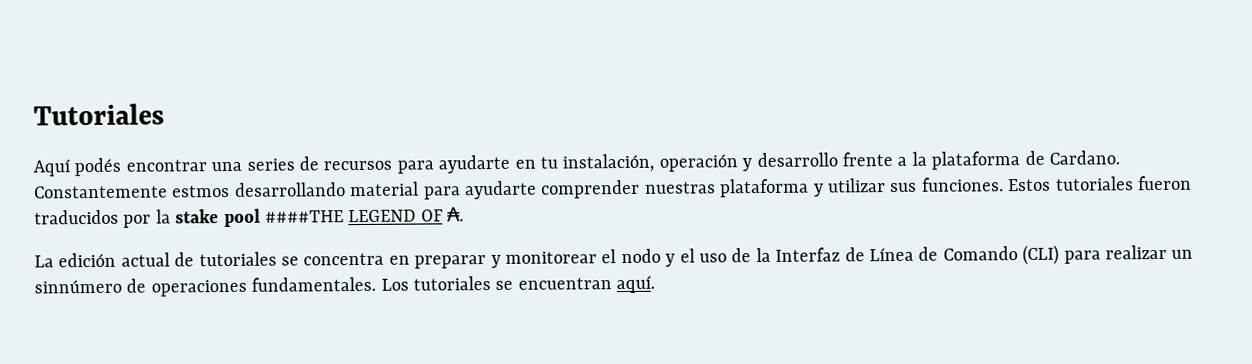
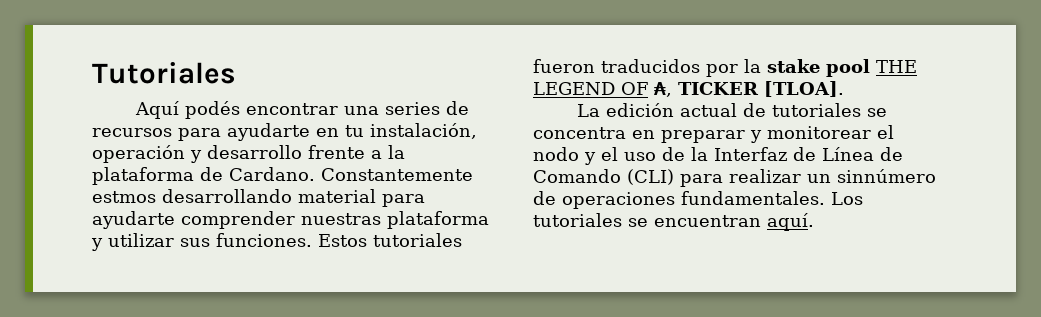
- Estos tutoriales fueron traducidos por la stake pool ####THE LEGEND OF ₳.
+ Estos tutoriales fueron traducidos por la stake pool THE LEGEND OF ₳, TICKER [TLOA].

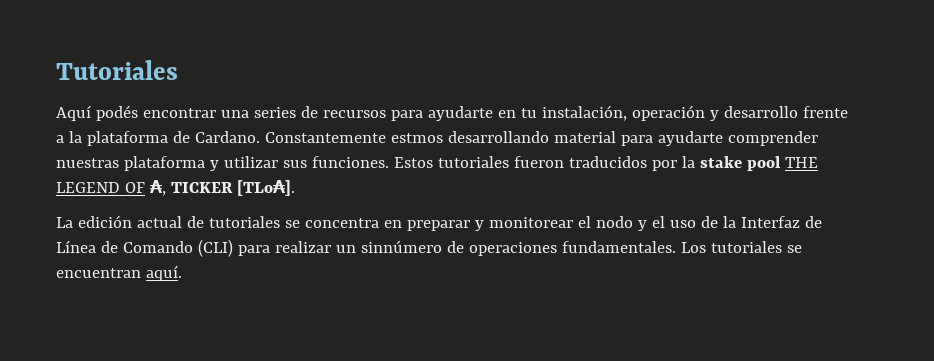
- Estos tutoriales fueron traducidos por la stake pool THE LEGEND OF ₳, TICKER [TLOA].
+ Estos tutoriales fueron traducidos por la stake pool THE LEGEND OF ₳, TICKER [TLo₳].

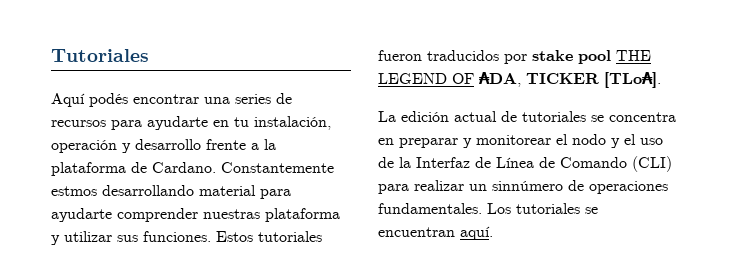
- Estos tutoriales fueron traducidos por la stake pool THE LEGEND OF ₳, TICKER [TLo₳].
+ Estos tutoriales fueron traducidos por stake pool THE LEGEND OF ₳DA, TICKER [TLo₳].

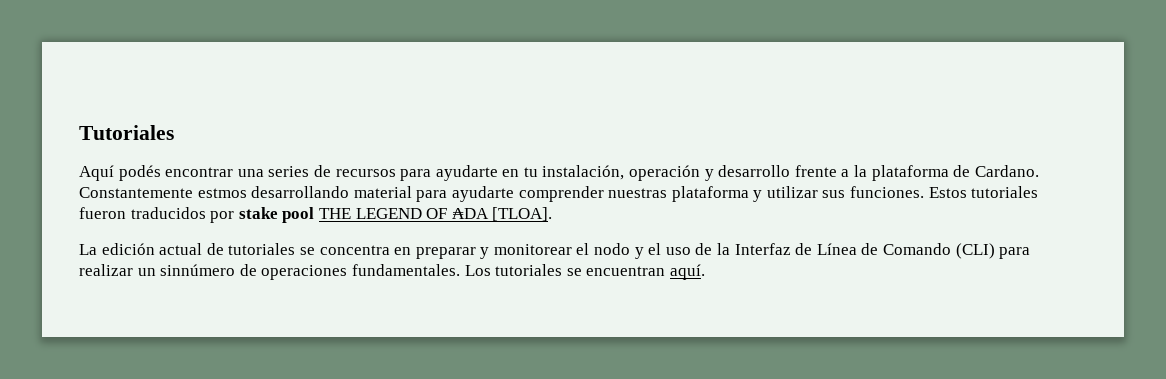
- Estos tutoriales fueron traducidos por stake pool THE LEGEND OF ₳DA, TICKER [TLo₳].
+ Estos tutoriales fueron traducidos por stake pool THE LEGEND OF ₳DA [TLOA].

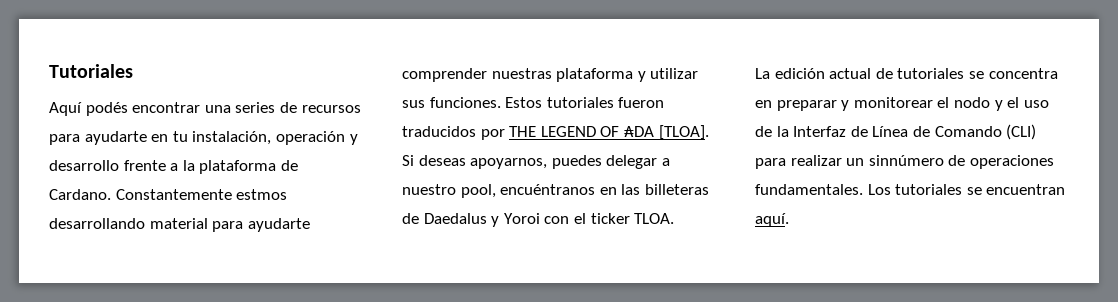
- Estos tutoriales fueron traducidos por stake pool THE LEGEND OF ₳DA [TLOA].
+ Estos tutoriales fueron traducidos por THE LEGEND OF ₳DA [TLOA]. Si deseas apoyarnos, puedes delegar a nuestro pool, encuéntranos en las billeteras de Daedalus y Yoroi con el ticker TLOA.

